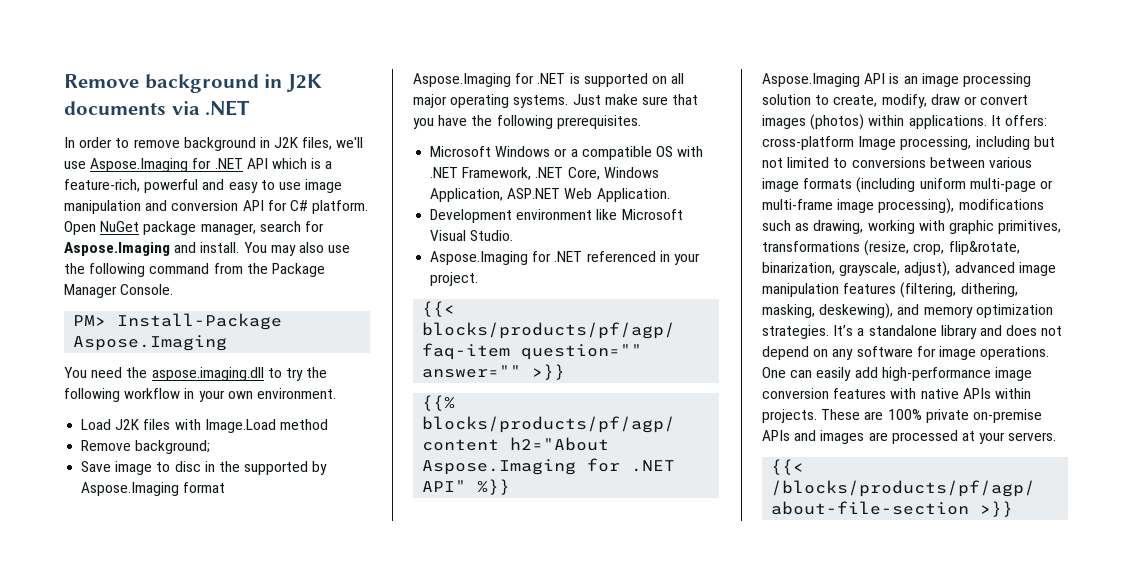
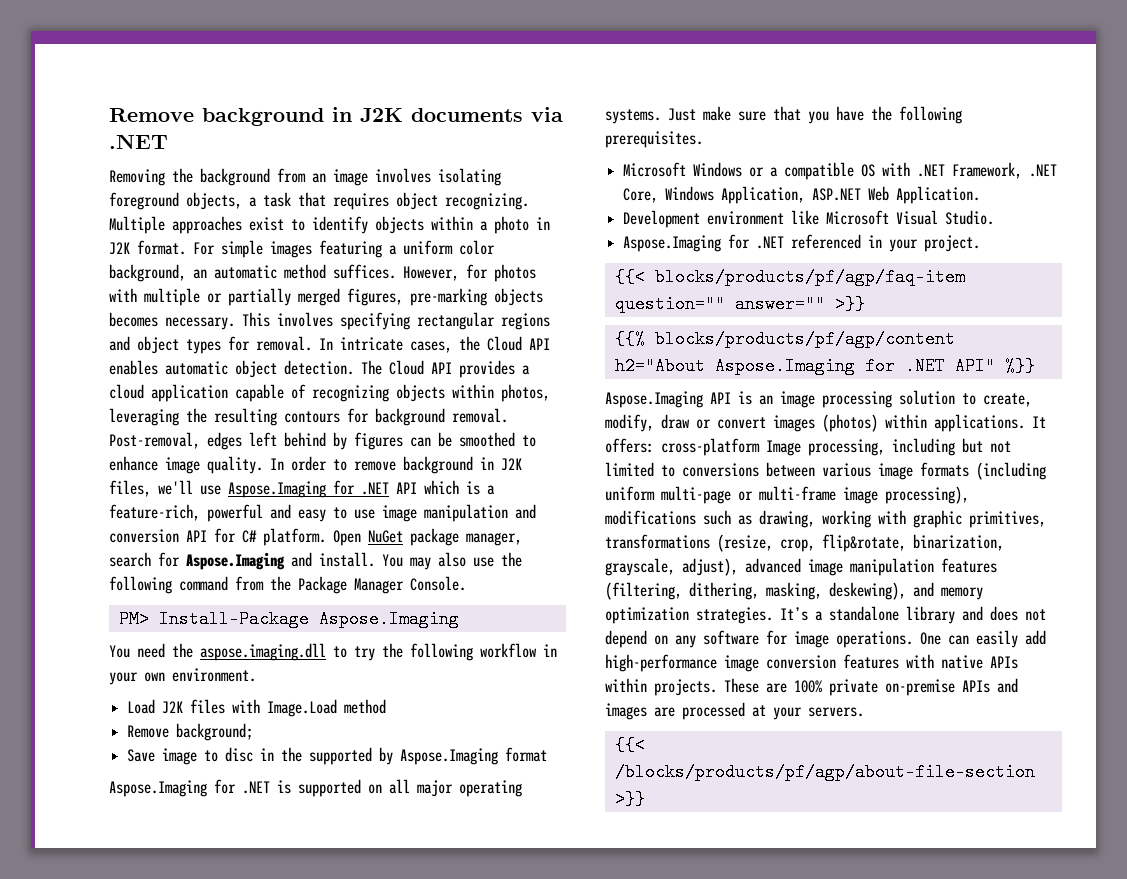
+ Removing the background from an image involves isolating foreground objects, a task that requires object recognizing. Multiple approaches exist to identify objects within a photo in J2K format. For simple images featuring a uniform color background, an automatic method suffices. However, for photos with multiple or partially merged figures, pre-marking objects becomes necessary. This involves specifying rectangular regions and object types for removal. In intricate cases, the Cloud API enables automatic object detection. The Cloud API provides a cloud application capable of recognizing objects within photos, leveraging the resulting contours for background removal. Post-removal, edges left behind by figures can be smoothed to enhance image quality.

